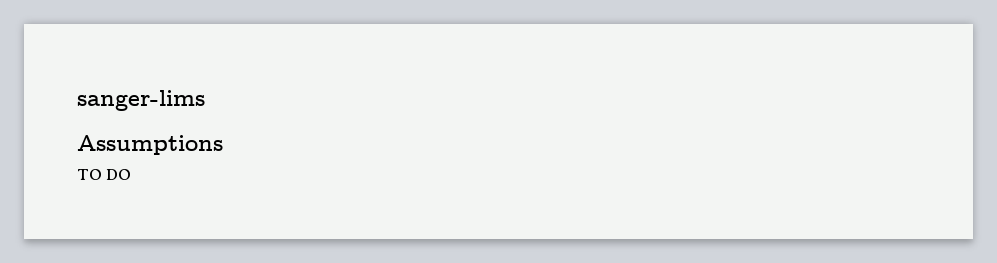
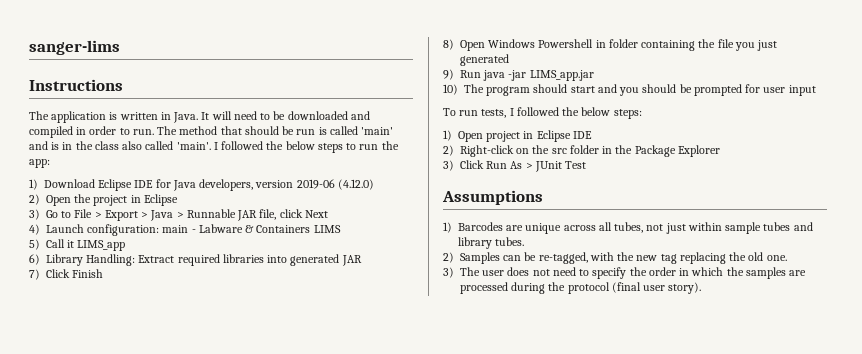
+ Instructions
+ The application is written in Java. It will need to be downloaded and compiled in order to run. The method that should be run is called 'main' and is in the class also called 'main'. I followed the below steps to run the app:
+ 1) Download Eclipse IDE for Java developers, version 2019-06 (4.12.0)
+ 2) Open the project in Eclipse
+ 3) Go to File > Export > Java > Runnable JAR file, click Next
+ 4) Launch configuration: main - Labware & Containers LIMS
+ 5) Call it LIMS_app
+ 6) Library Handling: Extract required libraries into generated JAR
+ 7) Click Finish
+ 8) Open Windows Powershell in folder containing the file you just generated
+ 9) Run java -jar LIMS_app.jar
+ 10) The program should start and you should be prompted for user input
+ To run tests, I followed the below steps:
+ 1) Open project in Eclipse IDE
+ 2) Right-click on the src folder in the Package Explorer
+ 3) Click Run As > JUnit Test
  Assumptions
- TO DO
+ 1) Barcodes are unique across all tubes, not just within sample tubes and library tubes.
+ 2) Samples can be re-tagged, with the new tag replacing the old one.
+ 3) The user does not need to specify the order in which the samples are processed during the protocol (final user story).

